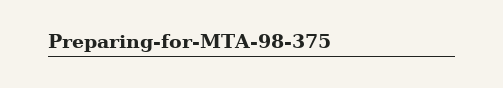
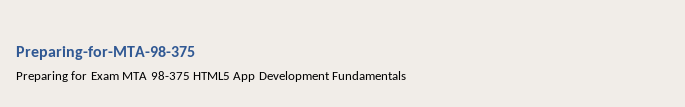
+ Preparing for Exam MTA 98-375 HTML5 App Development Fundamentals

